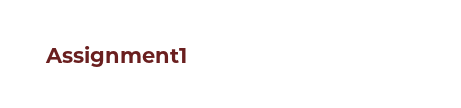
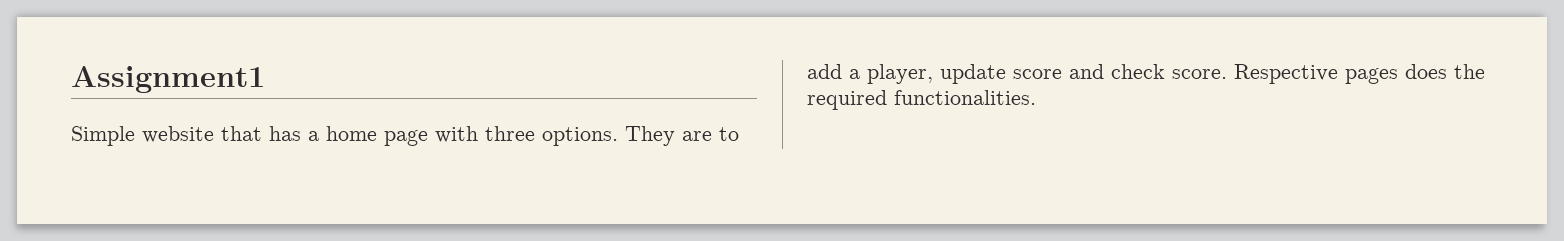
+ Simple website that has a home page with three options. They are to add a player, update score and check score. Respective pages does the required functionalities.

